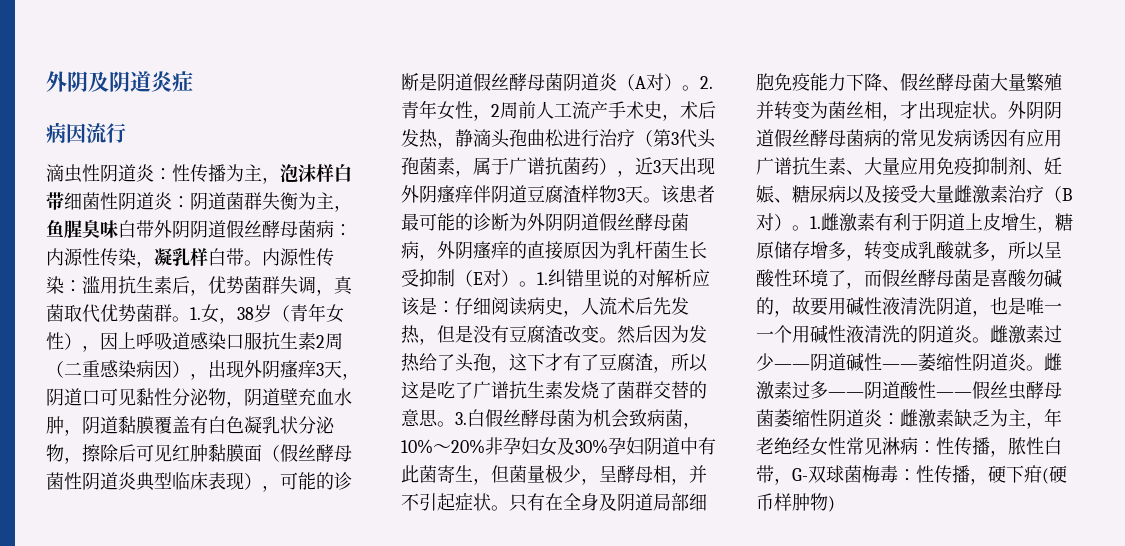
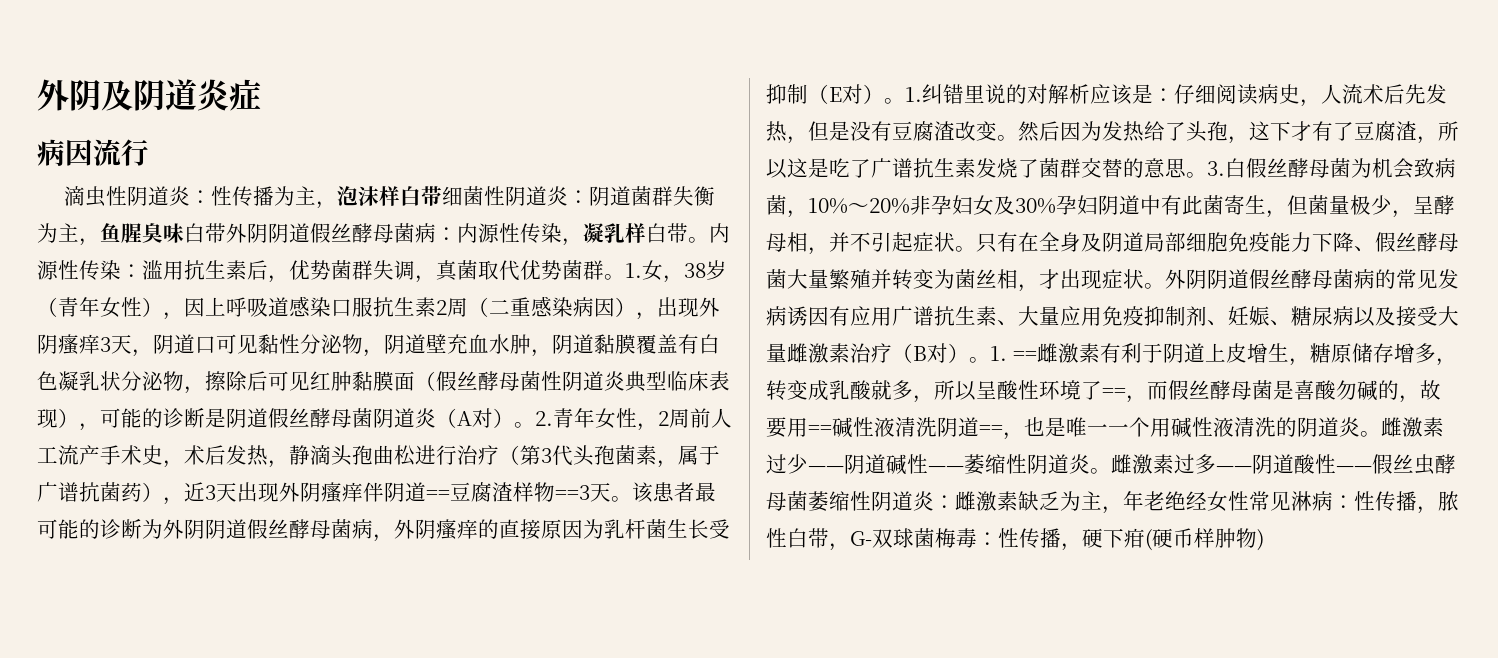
- 2.青年女性，2周前人工流产手术史，术后发热，静滴头孢曲松进行治疗（第3代头孢菌素，属于广谱抗菌药），近3天出现外阴瘙痒伴阴道豆腐渣样物3天。
+ 2.青年女性，2周前人工流产手术史，术后发热，静滴头孢曲松进行治疗（第3代头孢菌素，属于广谱抗菌药），近3天出现外阴瘙痒伴阴道==豆腐渣样物==3天。
- 1.雌激素有利于阴道上皮增生，糖原储存增多，转变成乳酸就多，所以呈酸性环境了，而假丝酵母菌是喜酸勿碱的，故要用碱性液清洗阴道，也是唯一一个用碱性液清洗的阴道炎。
+ 1. ==雌激素有利于阴道上皮增生，糖原储存增多，转变成乳酸就多，所以呈酸性环境了==，而假丝酵母菌是喜酸勿碱的，故要用==碱性液清洗阴道==，也是唯一一个用碱性液清洗的阴道炎。

